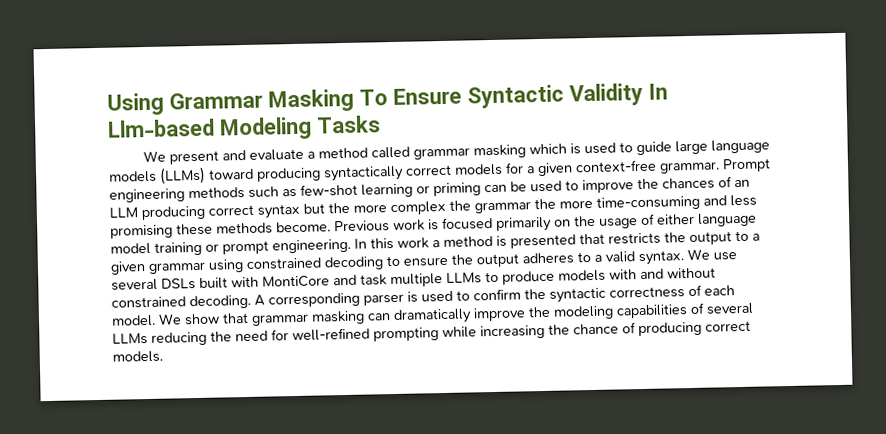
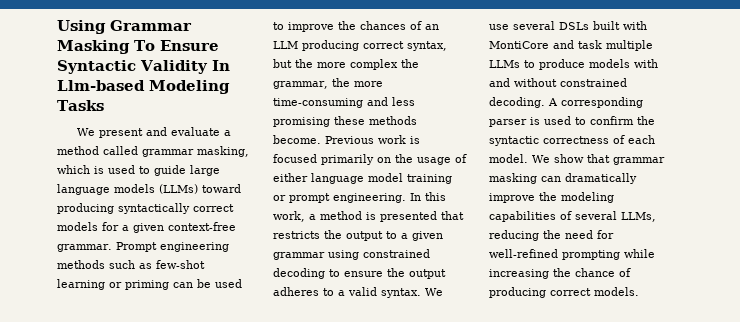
- We present and evaluate a method called grammar masking which is used to guide large language models (LLMs) toward producing syntactically correct models for a given context-free grammar.
+ We present and evaluate a method called grammar masking, which is used to guide large language models (LLMs) toward producing syntactically correct models for a given context-free grammar.
- Prompt engineering methods such as few-shot learning or priming can be used to improve the chances of an LLM producing correct syntax but the more complex the grammar the more time-consuming and less promising these methods become.
+ Prompt engineering methods such as few-shot learning or priming can be used to improve the chances of an LLM producing correct syntax, but the more complex the grammar, the more time-consuming and less promising these methods become.
- In this work a method is presented that restricts the output to a given grammar using constrained decoding to ensure the output adheres to a valid syntax.
+ In this work, a method is presented that restricts the output to a given grammar using constrained decoding to ensure the output adheres to a valid syntax.
- We show that grammar masking can dramatically improve the modeling capabilities of several LLMs reducing the need for well-refined prompting while increasing the chance of producing correct models.
+ We show that grammar masking can dramatically improve the modeling capabilities of several LLMs, reducing the need for well-refined prompting while increasing the chance of producing correct models.

